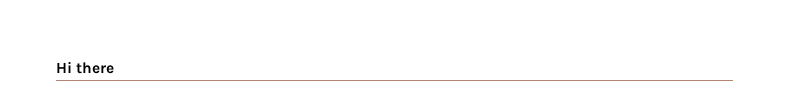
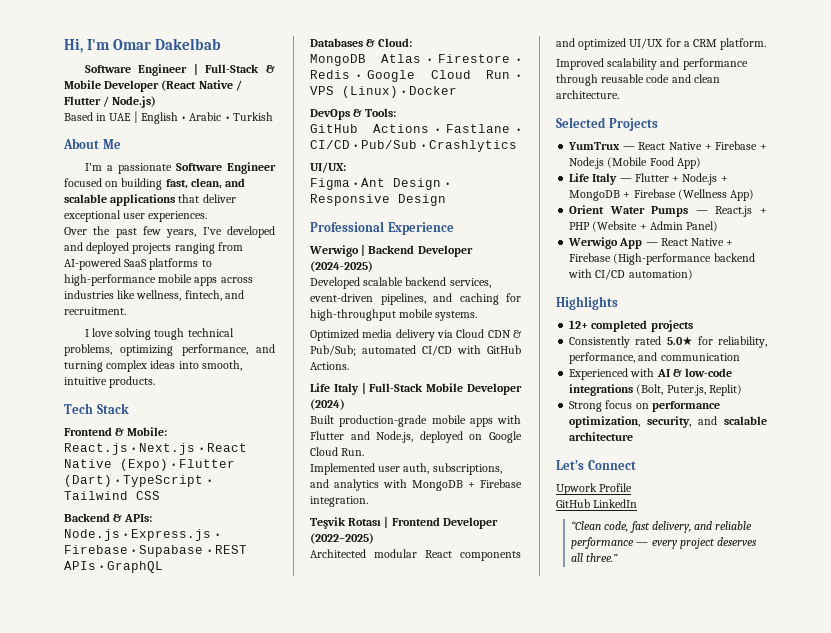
- Hi there
+ Hi, I'm Omar Dakelbab
+ Software Engineer | Full-Stack & Mobile Developer (React Native / Flutter / Node.js)
+ Based in UAE | English • Arabic • Turkish
+ About Me
+ I'm a passionate Software Engineer focused on building fast, clean, and scalable applications that deliver exceptional user experiences.
+ Over the past few years, I’ve developed and deployed projects ranging from AI-powered SaaS platforms to high-performance mobile apps across industries like wellness, fintech, and recruitment.
+ I love solving tough technical problems, optimizing performance, and turning complex ideas into smooth, intuitive products.
+ Tech Stack
+ Frontend & Mobile:
+ React.js • Next.js • React Native (Expo) • Flutter (Dart) • TypeScript • Tailwind CSS
+ Backend & APIs:
+ Node.js • Express.js • Firebase • Supabase • REST APIs • GraphQL
+ Databases & Cloud:
+ MongoDB Atlas • Firestore • Redis • Google Cloud Run • VPS (Linux) • Docker
+ DevOps & Tools:
+ GitHub Actions • Fastlane • CI/CD • Pub/Sub • Crashlytics
+ UI/UX:
+ Figma • Ant Design • Responsive Design
+ Professional Experience
+ Werwigo | Backend Developer (2024-2025)
+ Developed scalable backend services, event-driven pipelines, and caching for high-throughput mobile systems.
+ Optimized media delivery via Cloud CDN & Pub/Sub; automated CI/CD with GitHub Actions.
+ Life Italy | Full-Stack Mobile Developer (2024)
+ Built production-grade mobile apps with Flutter and Node.js, deployed on Google Cloud Run.
+ Implemented user auth, subscriptions, and analytics with MongoDB + Firebase integration.
+ Teşvik Rotası | Frontend Developer (2022–2025)
+ Architected modular React components and optimized UI/UX for a CRM platform.
+ Improved scalability and performance through reusable code and clean architecture.
+ Selected Projects
+ YumTrux — React Native + Firebase + Node.js (Mobile Food App)
+ Life Italy — Flutter + Node.js + MongoDB + Firebase (Wellness App)
+ Orient Water Pumps — React.js + PHP (Website + Admin Panel)
+ Werwigo App — React Native + Firebase (High-performance backend with CI/CD automation)
+ Highlights
+ 12+ completed projects
+ Consistently rated 5.0★ for reliability, performance, and communication
+ Experienced with AI & low-code integrations (Bolt, Puter.js, Replit)
+ Strong focus on performance optimization, security, and scalable architecture
+ Let’s Connect
+ Upwork Profile
+ GitHub LinkedIn
+ “Clean code, fast delivery, and reliable performance — every project deserves all three.”

